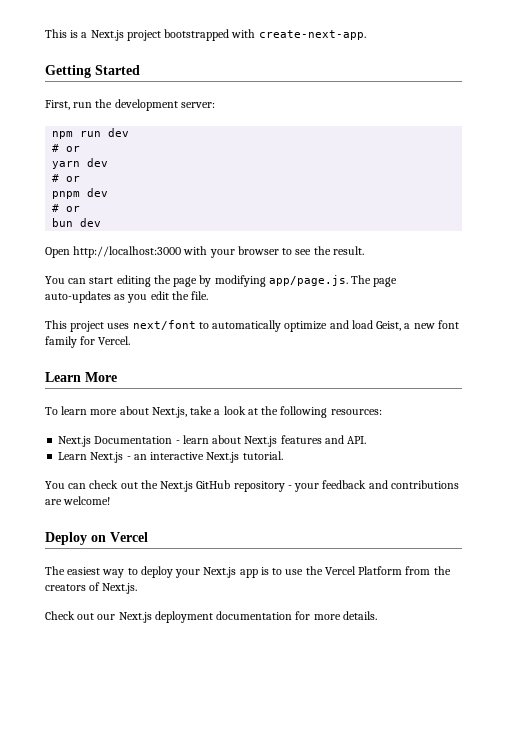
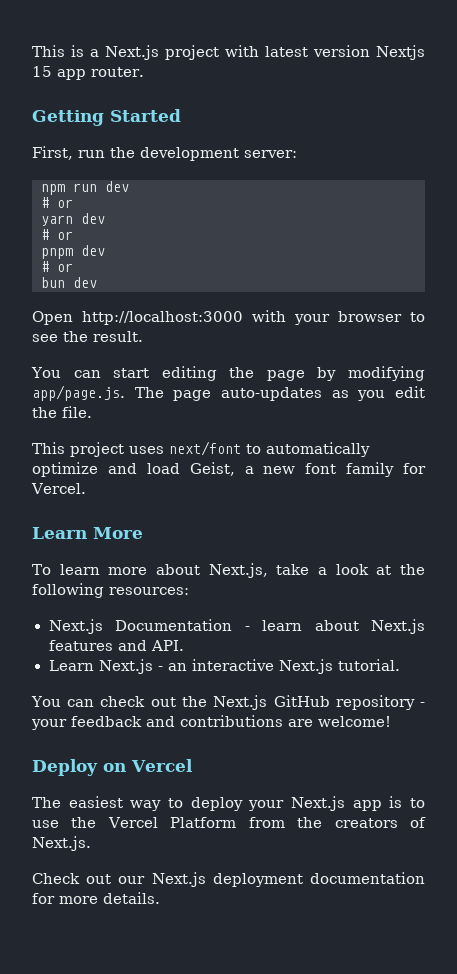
- This is a Next.js project bootstrapped with create-next-app.
+ This is a Next.js project with latest version Nextjs 15 app router.

